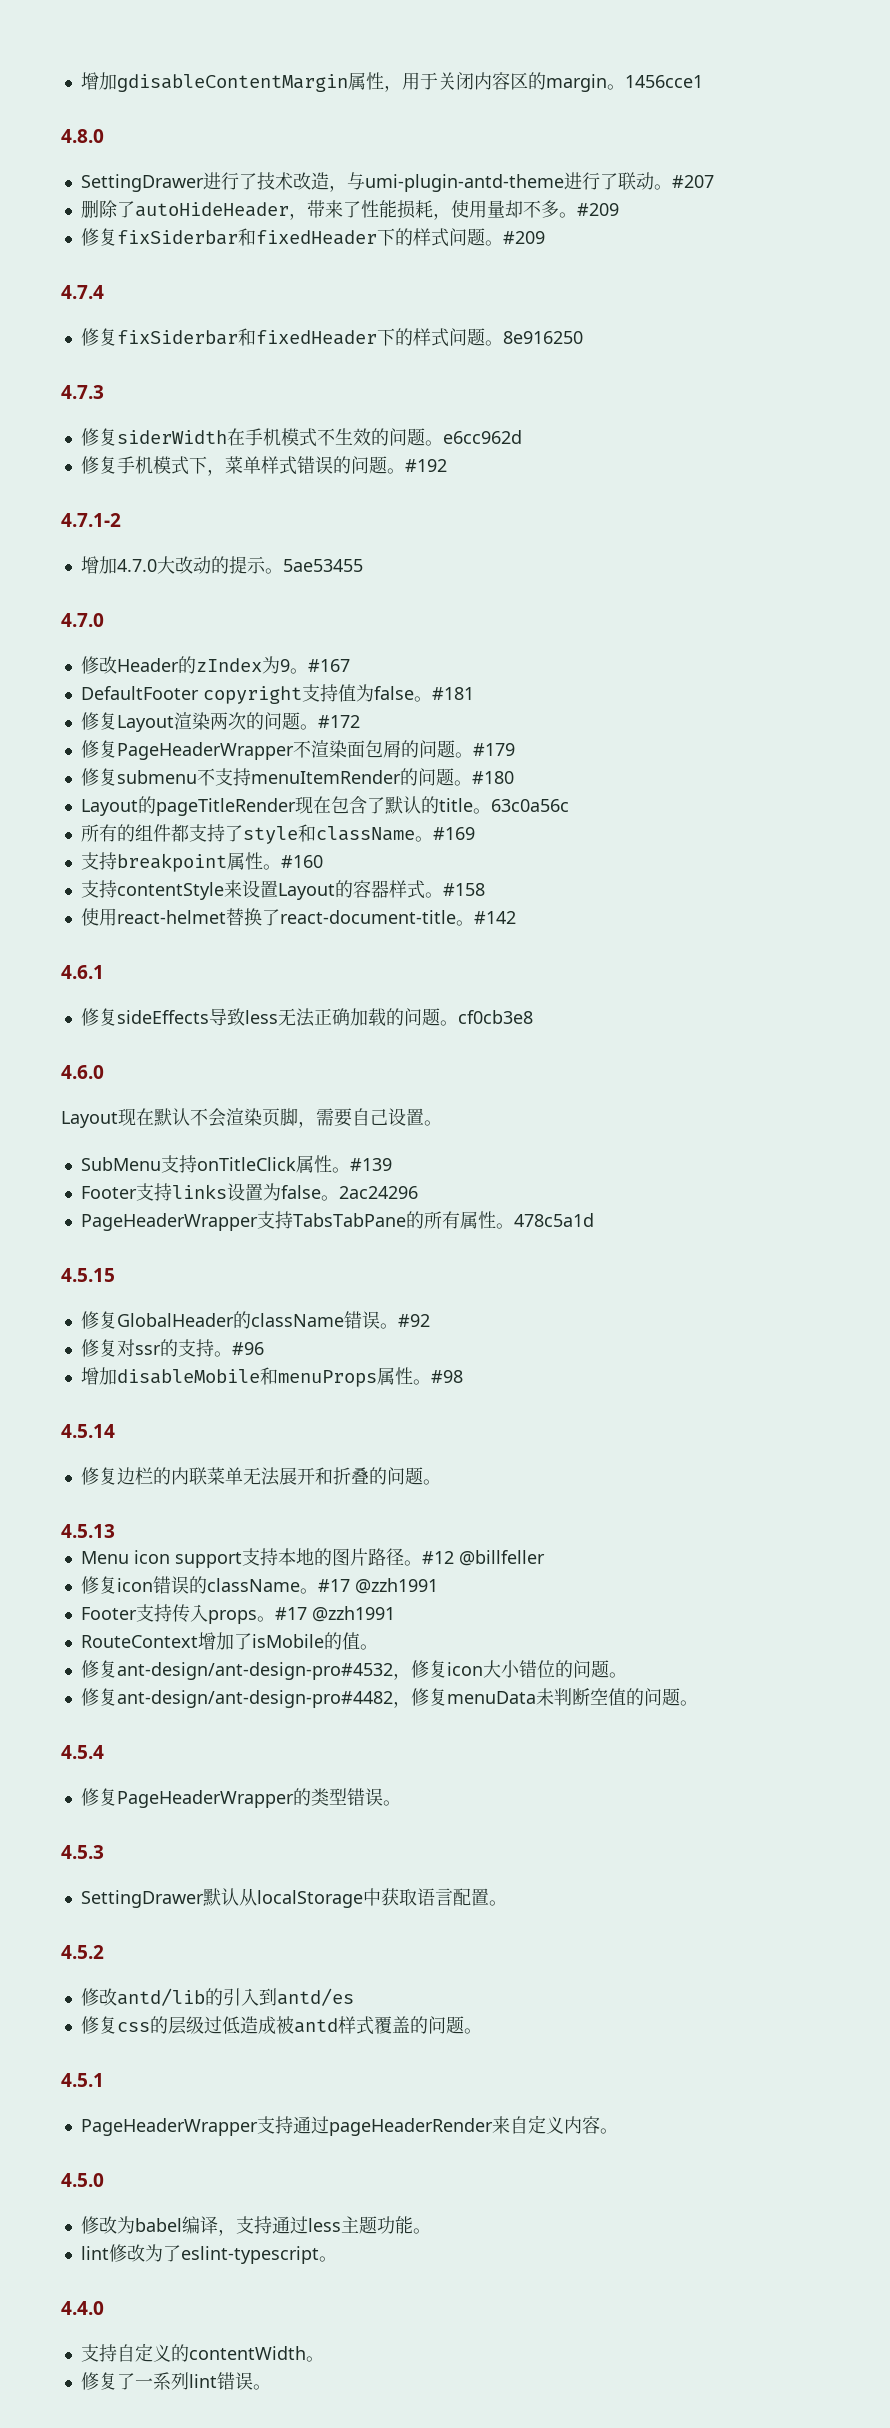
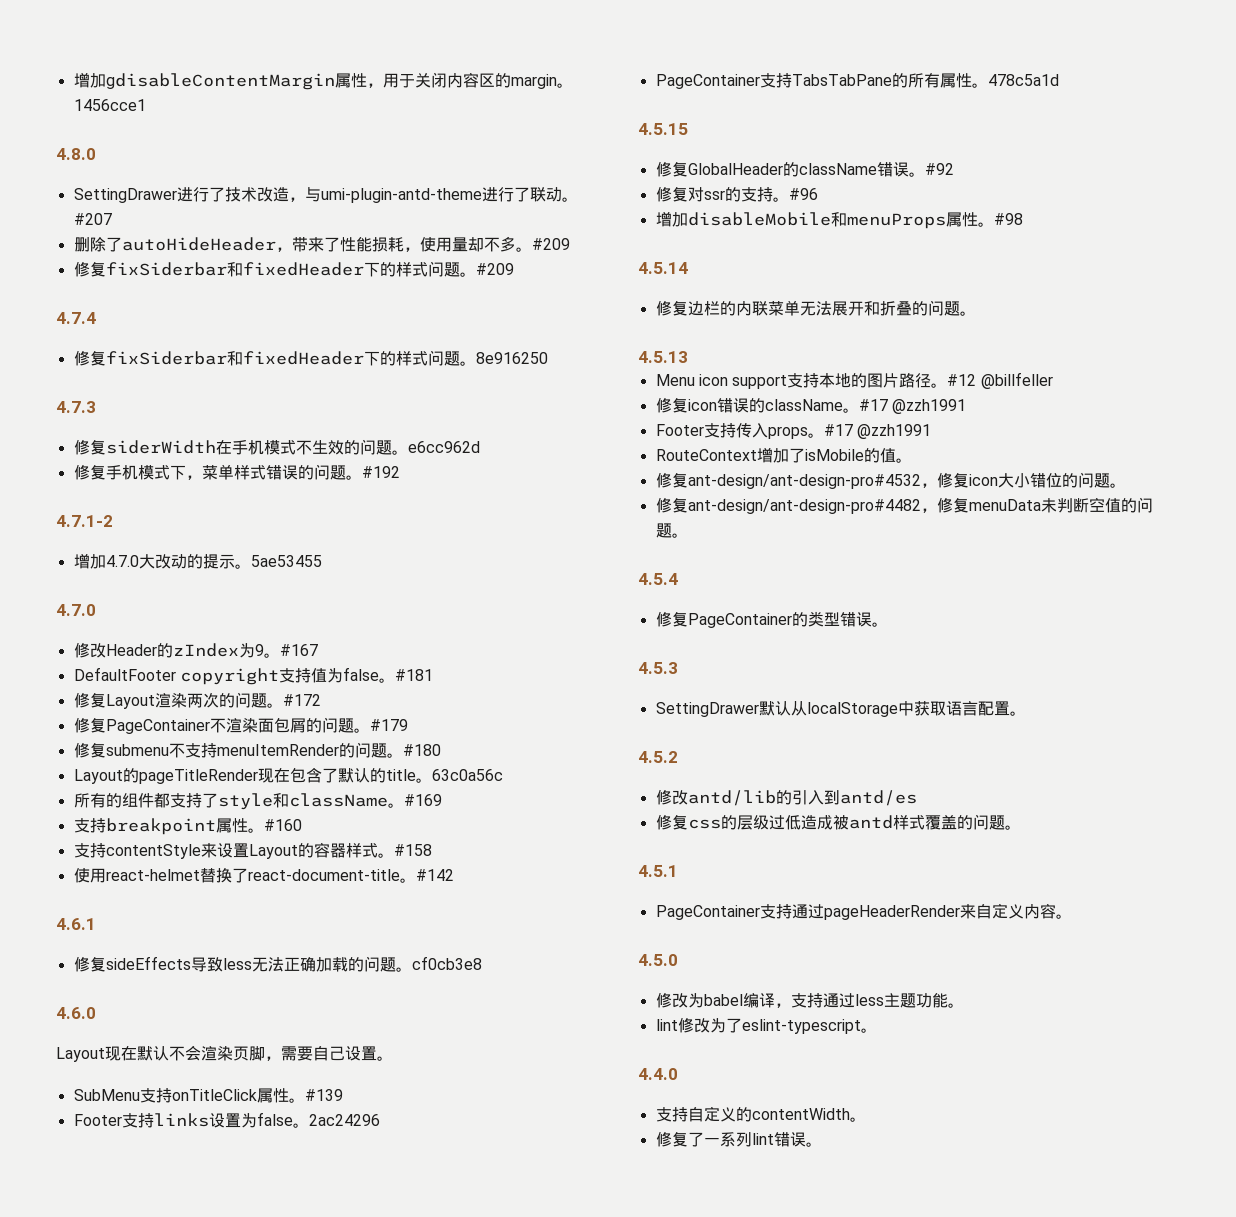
- 修复PageHeaderWrapper不渲染面包屑的问题。
+ 修复PageContainer不渲染面包屑的问题。
- PageHeaderWrapper支持TabsTabPane的所有属性。
+ PageContainer支持TabsTabPane的所有属性。
- 修复PageHeaderWrapper的类型错误。
+ 修复PageContainer的类型错误。
- PageHeaderWrapper支持通过pageHeaderRender来自定义内容。
+ PageContainer支持通过pageHeaderRender来自定义内容。

